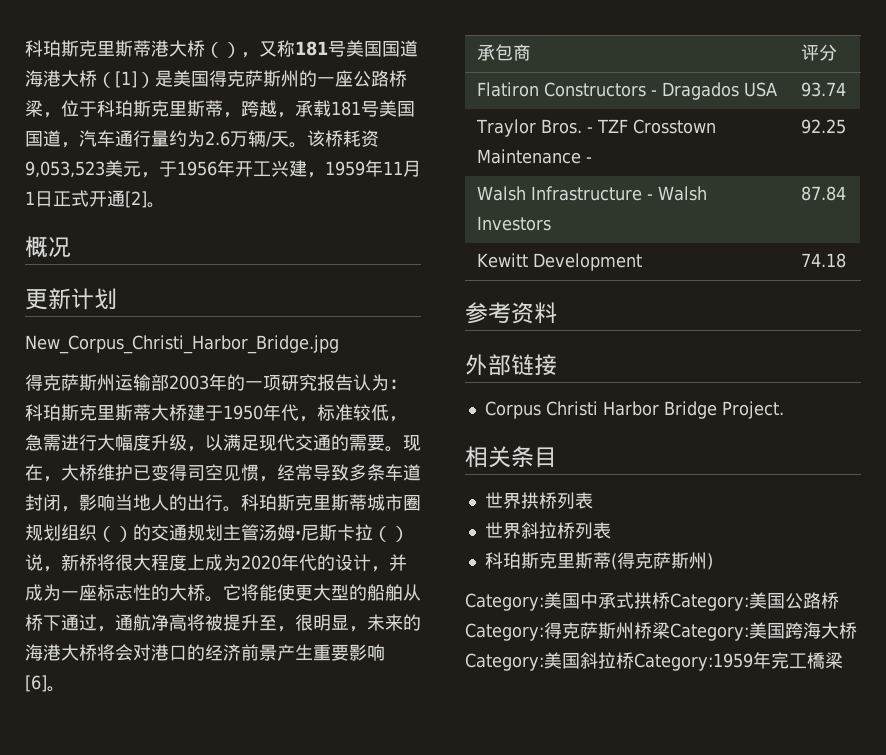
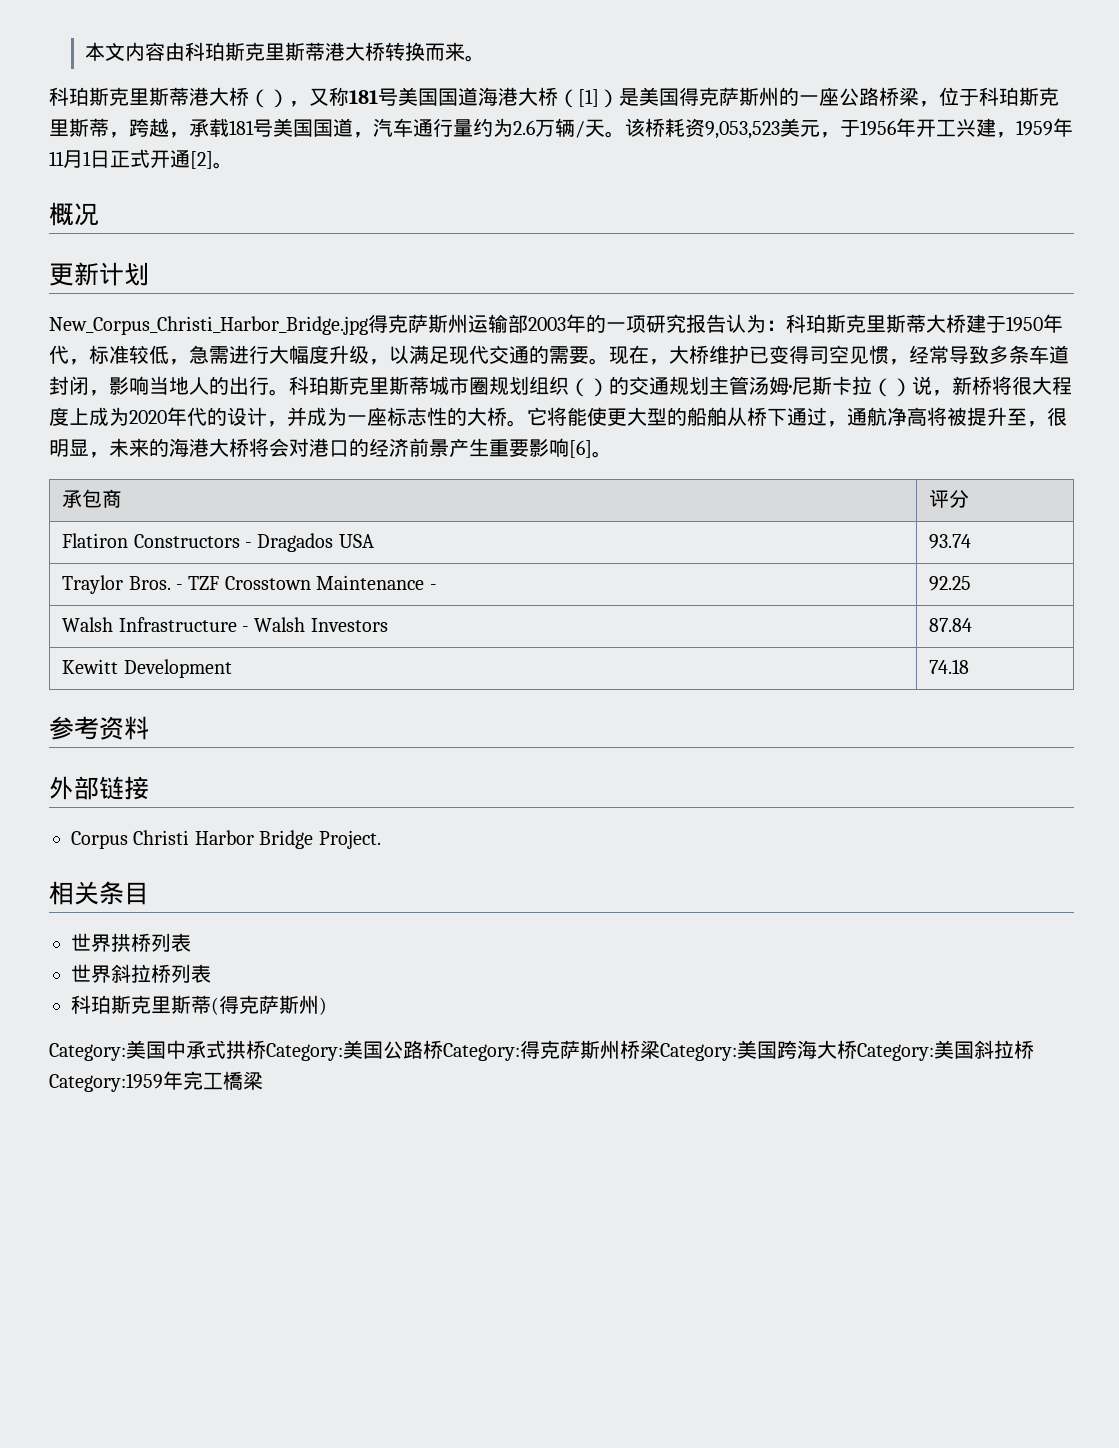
+ 本文内容由科珀斯克里斯蒂港大桥转换而来。
- New_Corpus_Christi_Harbor_Bridge.jpg
- 得克萨斯州运输部2003年的一项研究报告认为：科珀斯克里斯蒂大桥建于1950年代，标准较低，急需进行大幅度升级，以满足现代交通的需要。
+ New_Corpus_Christi_Harbor_Bridge.jpg得克萨斯州运输部2003年的一项研究报告认为：科珀斯克里斯蒂大桥建于1950年代，标准较低，急需进行大幅度升级，以满足现代交通的需要。

